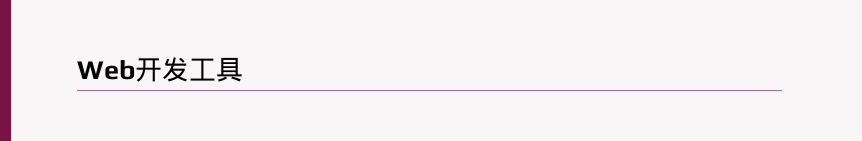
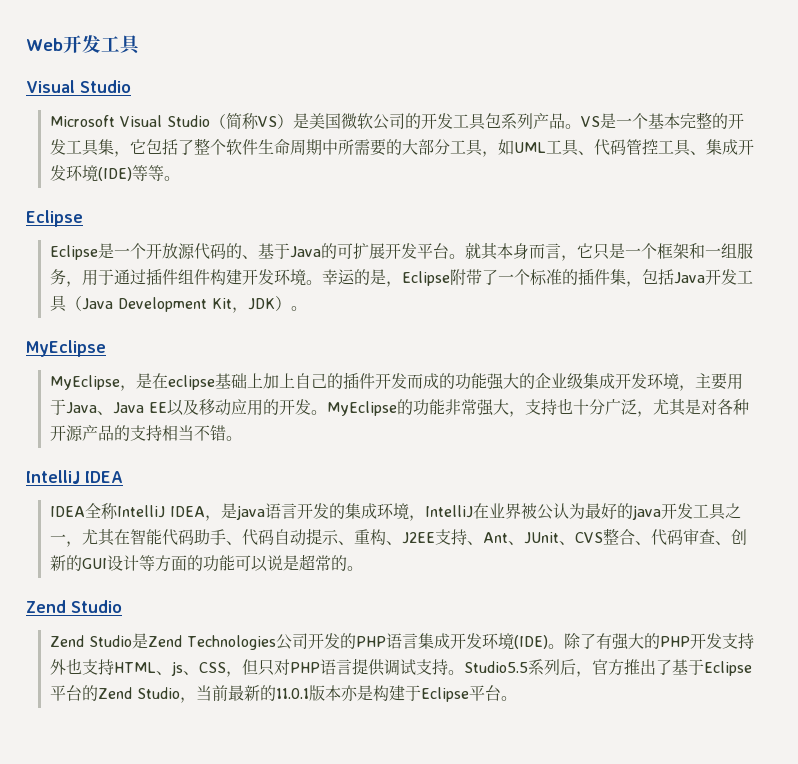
  Web开发工具
+ Visual Studio
+ Microsoft Visual Studio（简称VS）是美国微软公司的开发工具包系列产品。VS是一个基本完整的开发工具集，它包括了整个软件生命周期中所需要的大部分工具，如UML工具、代码管控工具、集成开发环境(IDE)等等。
+ Eclipse
+ Eclipse是一个开放源代码的、基于Java的可扩展开发平台。就其本身而言，它只是一个框架和一组服务，用于通过插件组件构建开发环境。幸运的是，Eclipse附带了一个标准的插件集，包括Java开发工具（Java Development Kit，JDK）。
+ MyEclipse
+ MyEclipse，是在eclipse基础上加上自己的插件开发而成的功能强大的企业级集成开发环境，主要用于Java、Java EE以及移动应用的开发。MyEclipse的功能非常强大，支持也十分广泛，尤其是对各种开源产品的支持相当不错。
+ IntelliJ IDEA
+ IDEA全称IntelliJ IDEA，是java语言开发的集成环境，IntelliJ在业界被公认为最好的java开发工具之一，尤其在智能代码助手、代码自动提示、重构、J2EE支持、Ant、JUnit、CVS整合、代码审查、创新的GUI设计等方面的功能可以说是超常的。
+ Zend Studio
+ Zend Studio是Zend Technologies公司开发的PHP语言集成开发环境(IDE)。除了有强大的PHP开发支持外也支持HTML、js、CSS，但只对PHP语言提供调试支持。Studio5.5系列后，官方推出了基于Eclipse平台的Zend Studio，当前最新的11.0.1版本亦是构建于Eclipse平台。

